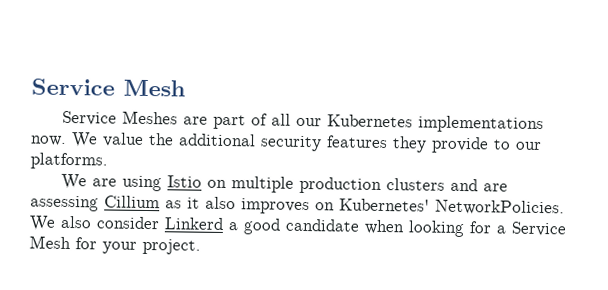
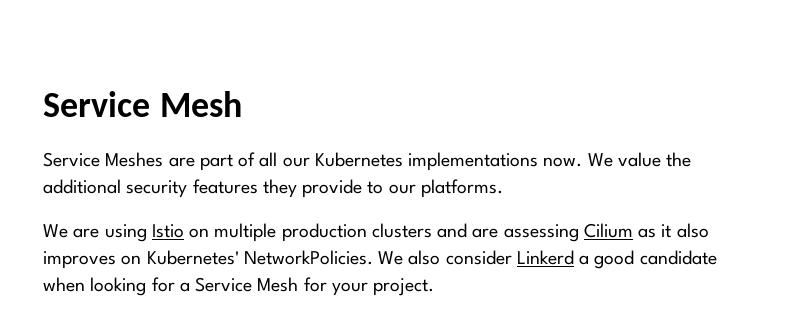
- We are using Istio on multiple production clusters and are assessing Cillium as it also improves on Kubernetes' NetworkPolicies.
+ We are using Istio on multiple production clusters and are assessing Cilium as it also improves on Kubernetes' NetworkPolicies.

